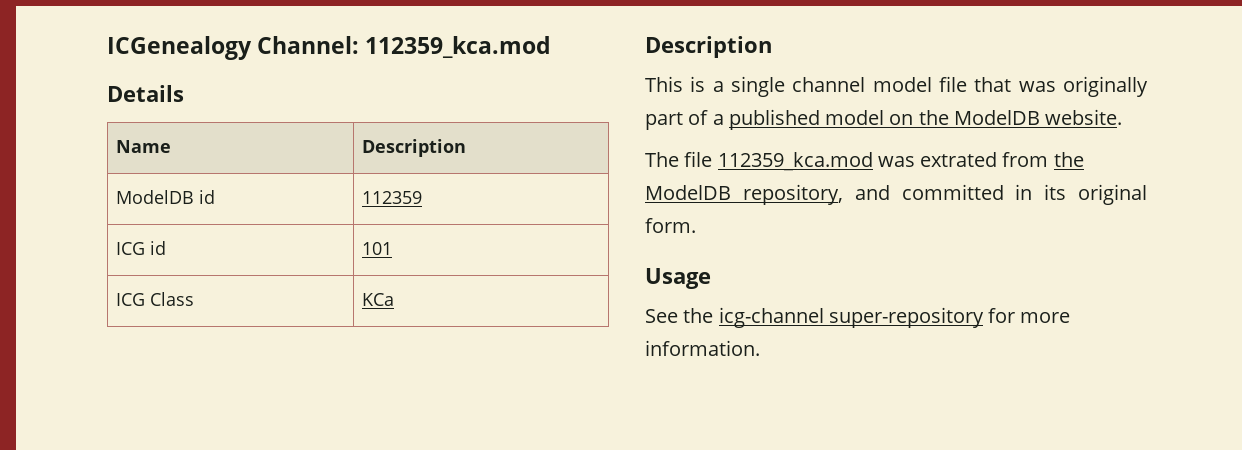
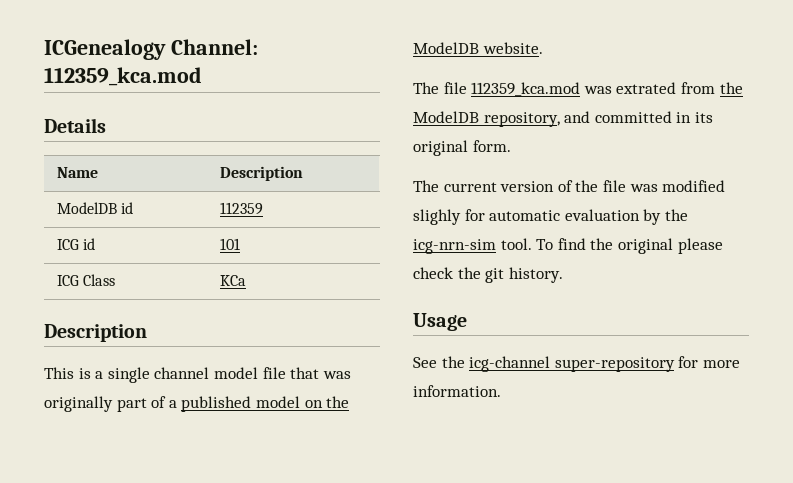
+ The current version of the file was modified slighly for automatic evaluation by the icg-nrn-sim tool. To find the original please check the git history.

